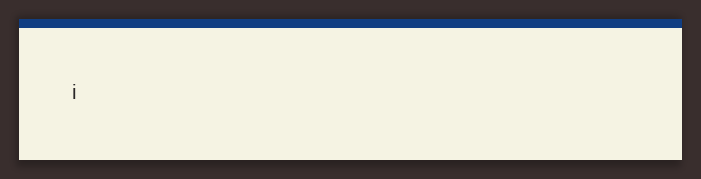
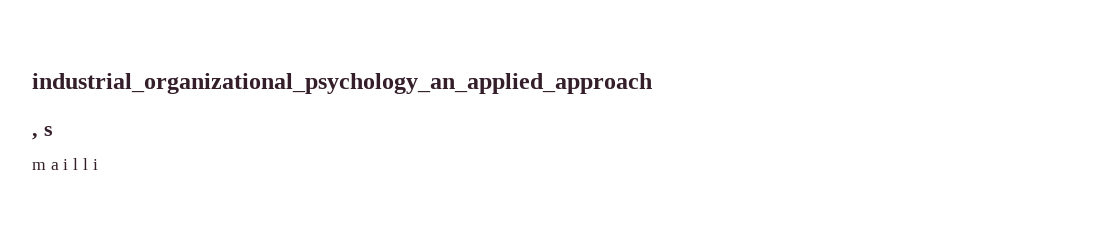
- i
+ industrial_organizational_psychology_an_applied_approach
+ , s
+ m a i l l i

